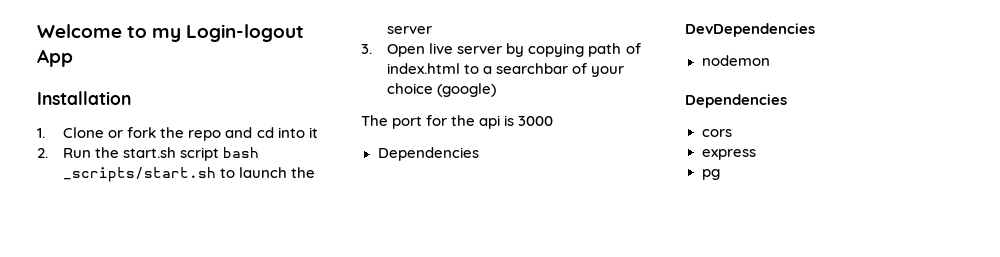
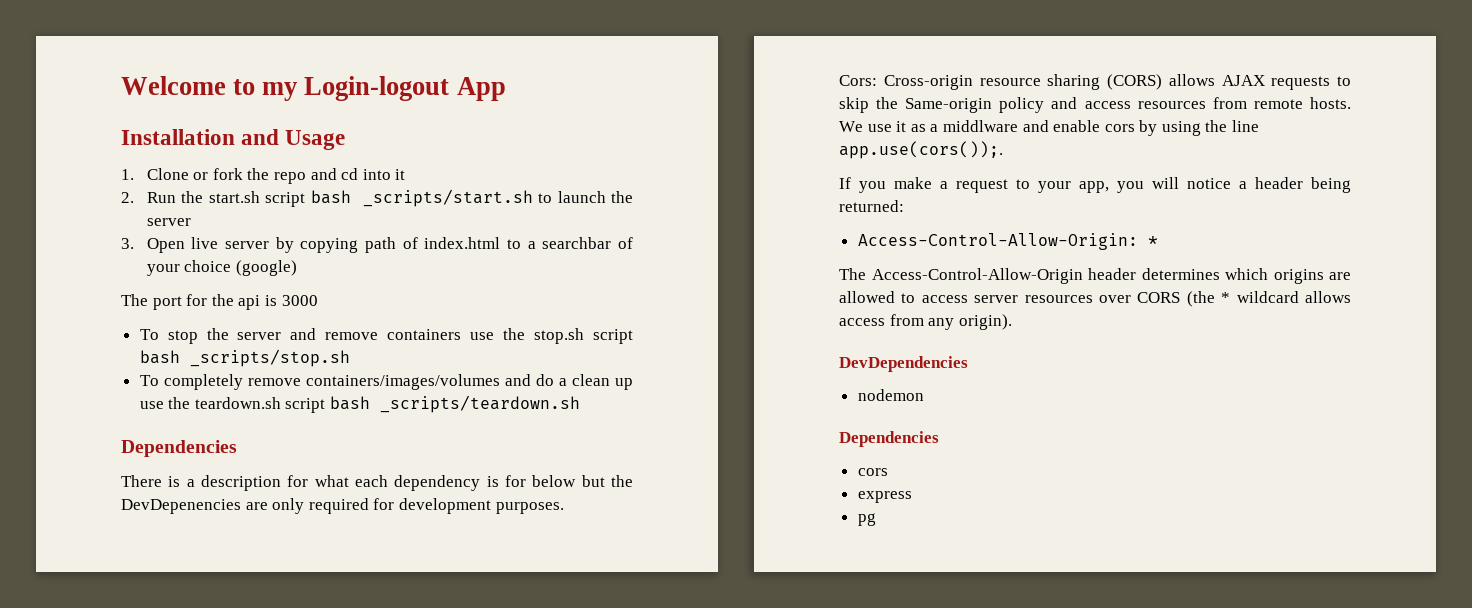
- Installation
+ Installation and Usage
  The port for the api is 3000
+ To stop the server and remove containers use the stop.sh script bash _scripts/stop.sh
+ To completely remove containers/images/volumes and do a clean up use the teardown.sh script bash _scripts/teardown.sh
  Dependencies
+ There is a description for what each dependency is for below but the DevDepenencies are only required for development purposes.
+ Cors: Cross-origin resource sharing (CORS) allows AJAX requests to skip the Same-origin policy and access resources from remote hosts. We use it as a middlware and enable cors by using the line app.use(cors());.
+ If you make a request to your app, you will notice a header being returned:
+ Access-Control-Allow-Origin: *
+ The Access-Control-Allow-Origin header determines which origins are allowed to access server resources over CORS (the * wildcard allows access from any origin).

